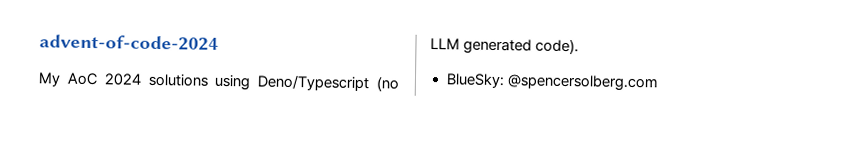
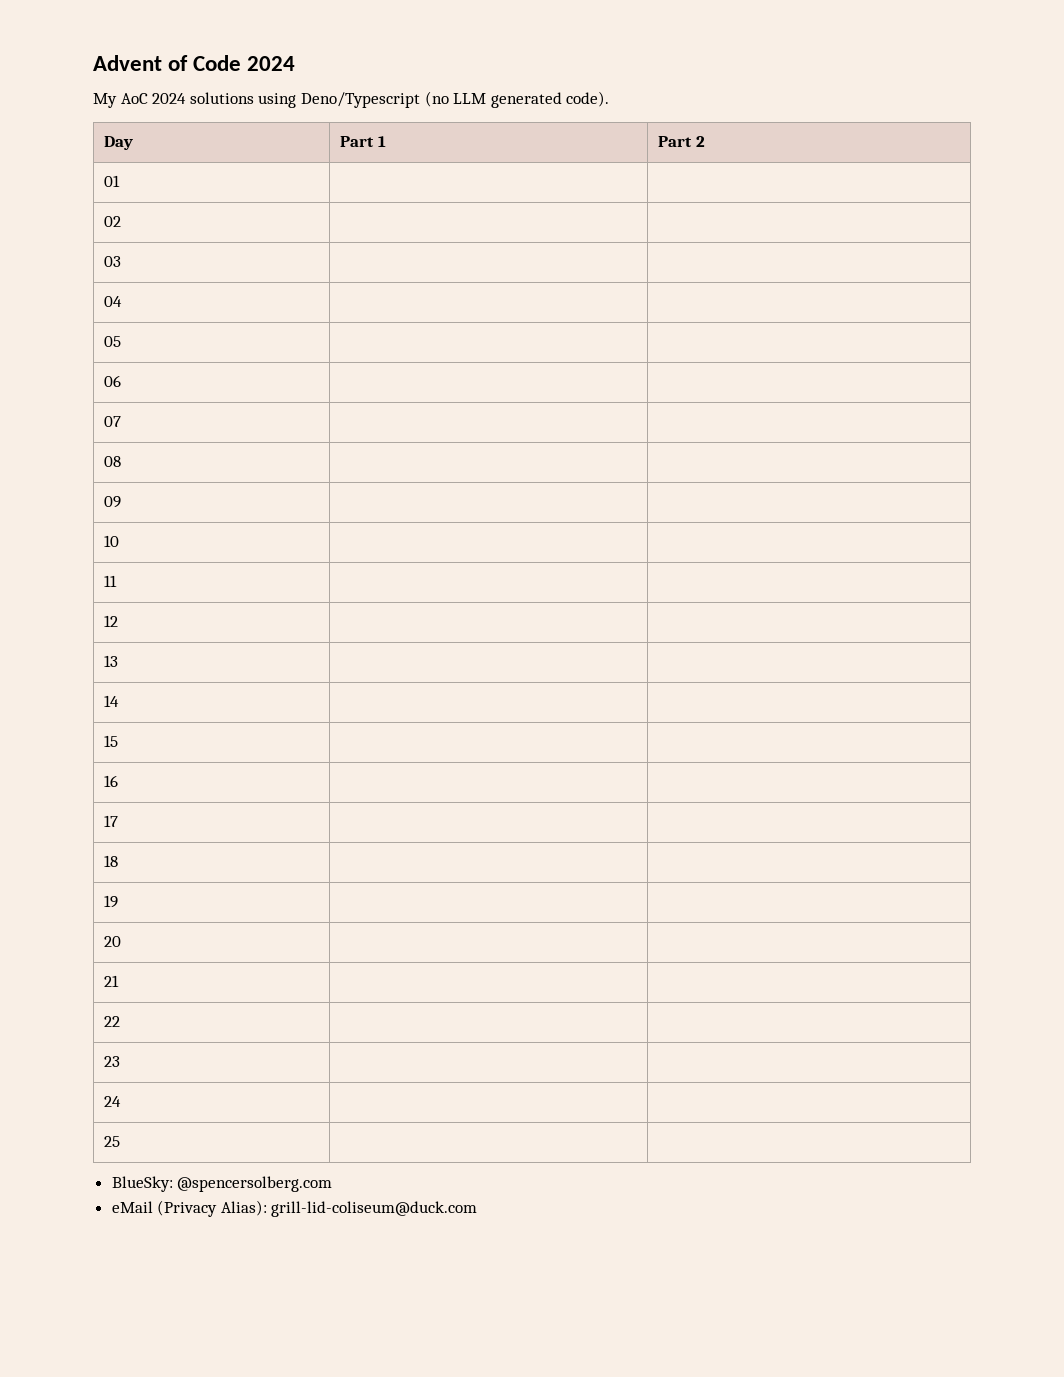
- advent-of-code-2024
+ Advent of Code 2024
+ Day | Part 1 | Part 2
+ 01 | |
+ 02 | |
+ 03 | |
+ 04 | |
+ 05 | |
+ 06 | |
+ 07 | |
+ 08 | |
+ 09 | |
+ 10 | |
+ 11 | |
+ 12 | |
+ 13 | |
+ 14 | |
+ 15 | |
+ 16 | |
+ 17 | |
+ 18 | |
+ 19 | |
+ 20 | |
+ 21 | |
+ 22 | |
+ 23 | |
+ 24 | |
+ 25 | |
  BlueSky: @spencersolberg.com
+ eMail (Privacy Alias): grill-lid-coliseum@duck.com

